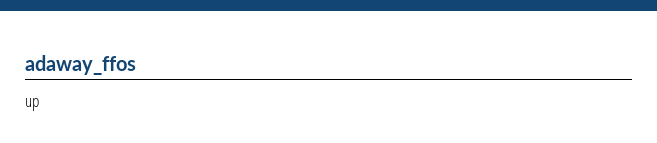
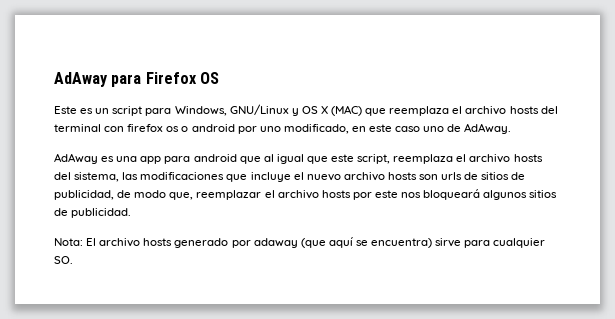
- adaway_ffos
- up
+ AdAway para Firefox OS
+ Este es un script para Windows, GNU/Linux y OS X (MAC) que reemplaza el archivo hosts del terminal con firefox os o android por uno modificado, en este caso uno de AdAway.
+ AdAway es una app para android que al igual que este script, reemplaza el archivo hosts del sistema, las modificaciones que incluye el nuevo archivo hosts son urls de sitios de publicidad, de modo que, reemplazar el archivo hosts por este nos bloqueará algunos sitios de publicidad.
+ Nota: El archivo hosts generado por adaway (que aquí se encuentra) sirve para cualquier SO.

